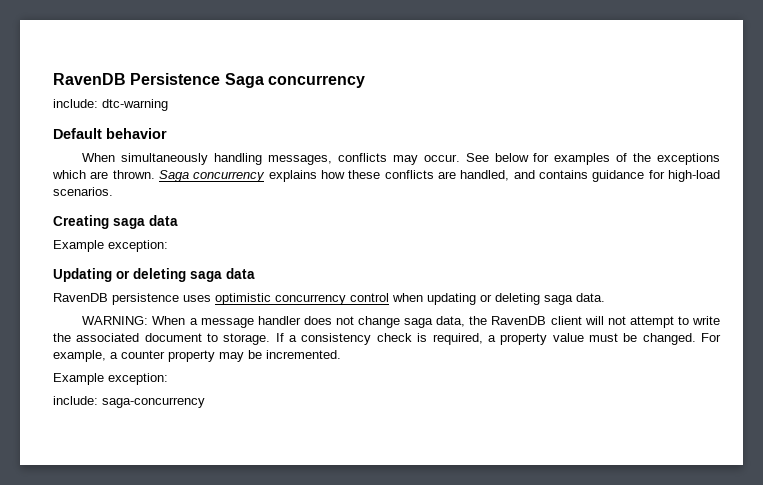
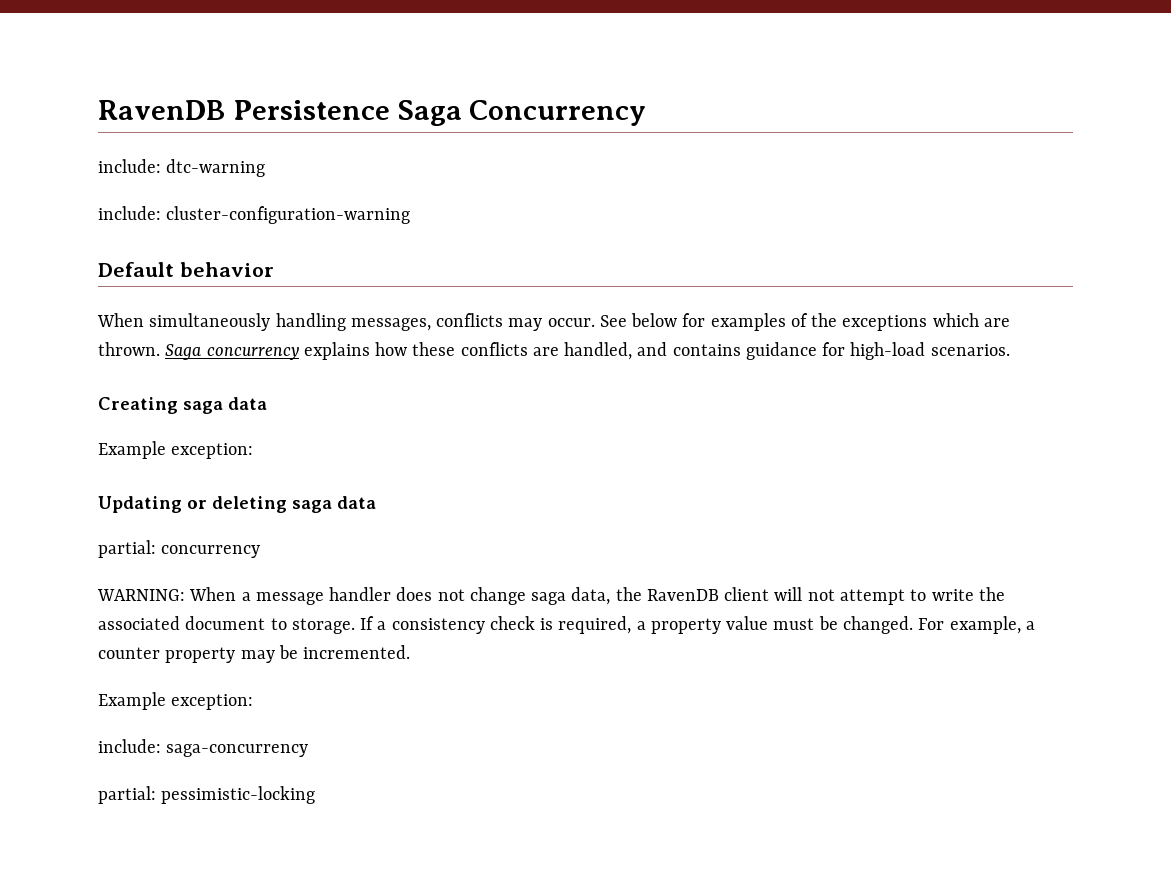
- RavenDB Persistence Saga concurrency
+ RavenDB Persistence Saga Concurrency
+ include: cluster-configuration-warning
- RavenDB persistence uses optimistic concurrency control when updating or deleting saga data.
+ partial: concurrency
+ partial: pessimistic-locking

